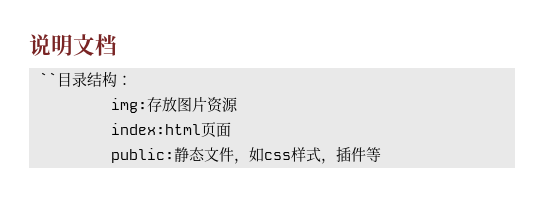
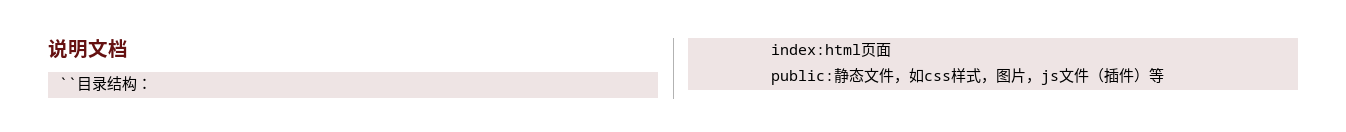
- img:存放图片资源
- public:静态文件，如css样式，插件等
+ public:静态文件，如css样式，图片，js文件（插件）等

